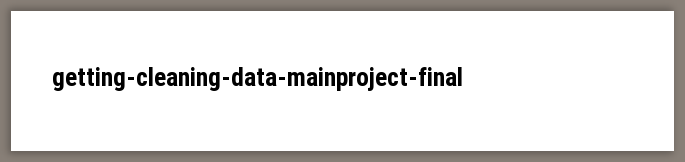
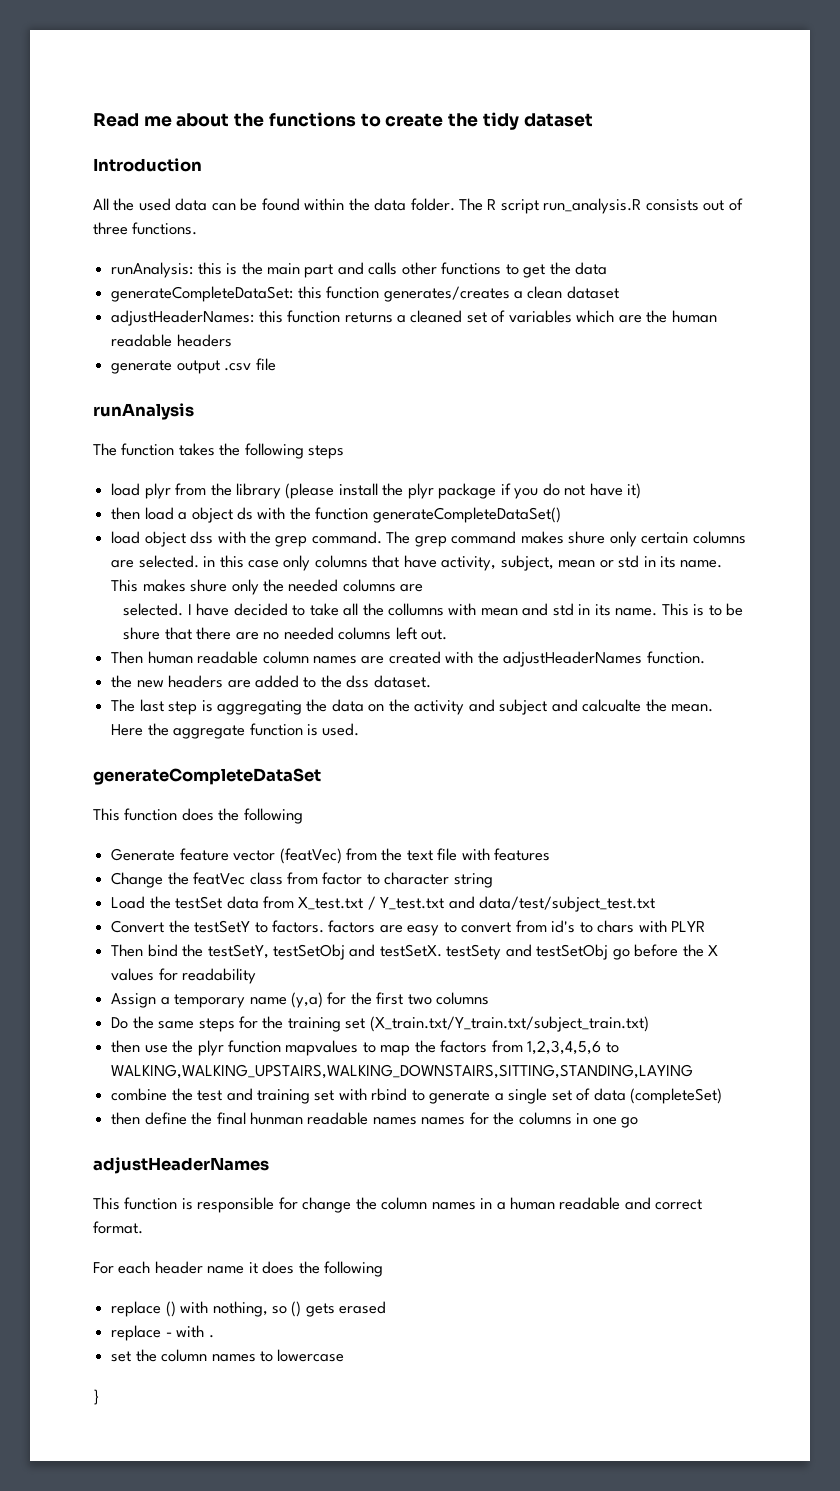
- getting-cleaning-data-mainproject-final
+ Read me about the functions to create the tidy dataset
+ Introduction
+ All the used data can be found within the data folder. The R script run_analysis.R consists out of three functions.
+ runAnalysis: this is the main part and calls other functions to get the data
+ generateCompleteDataSet: this function generates/creates a clean dataset
+ adjustHeaderNames: this function returns a cleaned set of variables which are the human readable headers
+ generate output .csv file
+ runAnalysis
+ The function takes the following steps
+ load plyr from the library (please install the plyr package if you do not have it)
+ then load a object ds with the function generateCompleteDataSet()
+ load object dss with the grep command. The grep command makes shure only certain columns are selected. in this case only columns that have activity, subject, mean or std in its name. This makes shure only the needed columns are
+ selected. I have decided to take all the collumns with mean and std in its name. This is to be shure that there are no needed columns left out.
+ Then human readable column names are created with the adjustHeaderNames function.
+ the new headers are added to the dss dataset.
+ The last step is aggregating the data on the activity and subject and calcualte the mean. Here the aggregate function is used.
+ generateCompleteDataSet
+ This function does the following
+ Generate feature vector (featVec) from the text file with features
+ Change the featVec class from factor to character string
+ Load the testSet data from X_test.txt / Y_test.txt and data/test/subject_test.txt
+ Convert the testSetY to factors. factors are easy to convert from id's to chars with PLYR
+ Then bind the testSetY, testSetObj and testSetX. testSety and testSetObj go before the X values for readability
+ Assign a temporary name (y,a) for the first two columns
+ Do the same steps for the training set (X_train.txt/Y_train.txt/subject_train.txt)
+ then use the plyr function mapvalues to map the factors from 1,2,3,4,5,6 to WALKING,WALKING_UPSTAIRS,WALKING_DOWNSTAIRS,SITTING,STANDING,LAYING
+ combine the test and training set with rbind to generate a single set of data (completeSet)
+ then define the final hunman readable names names for the columns in one go
+ adjustHeaderNames
+ This function is responsible for change the column names in a human readable and correct format.
+ For each header name it does the following
+ replace () with nothing, so () gets erased
+ replace - with .
+ set the column names to lowercase
+ }

